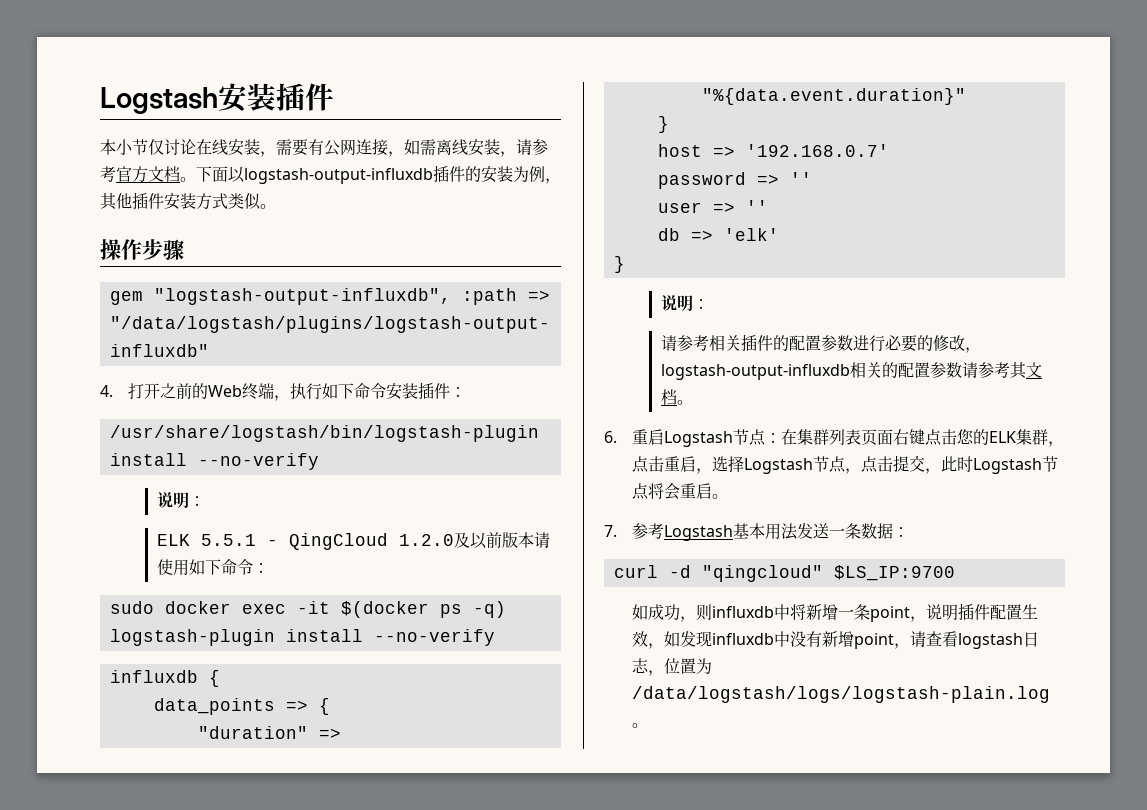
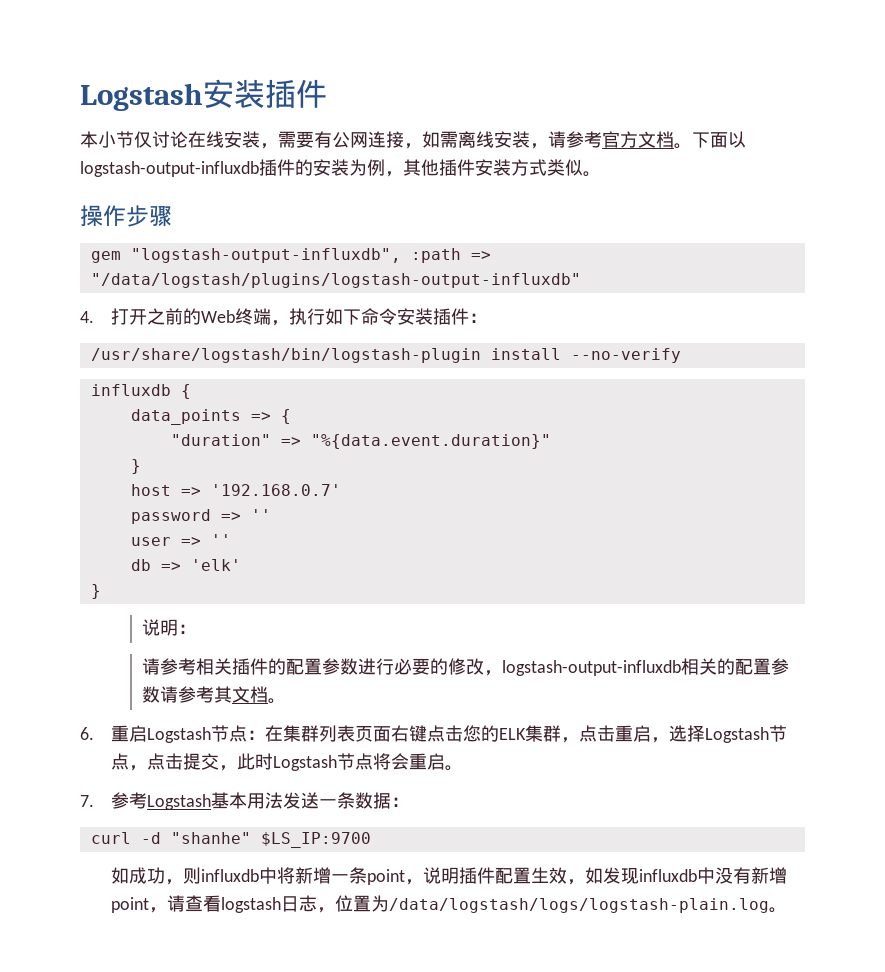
  /usr/share/logstash/bin/logstash-plugin install --no-verify
- 说明：
- ELK 5.5.1 - QingCloud 1.2.0及以前版本请使用如下命令：
- sudo docker exec -it $(docker ps -q) logstash-plugin install --no-verify
- curl -d "qingcloud" $LS_IP:9700
+ curl -d "shanhe" $LS_IP:9700

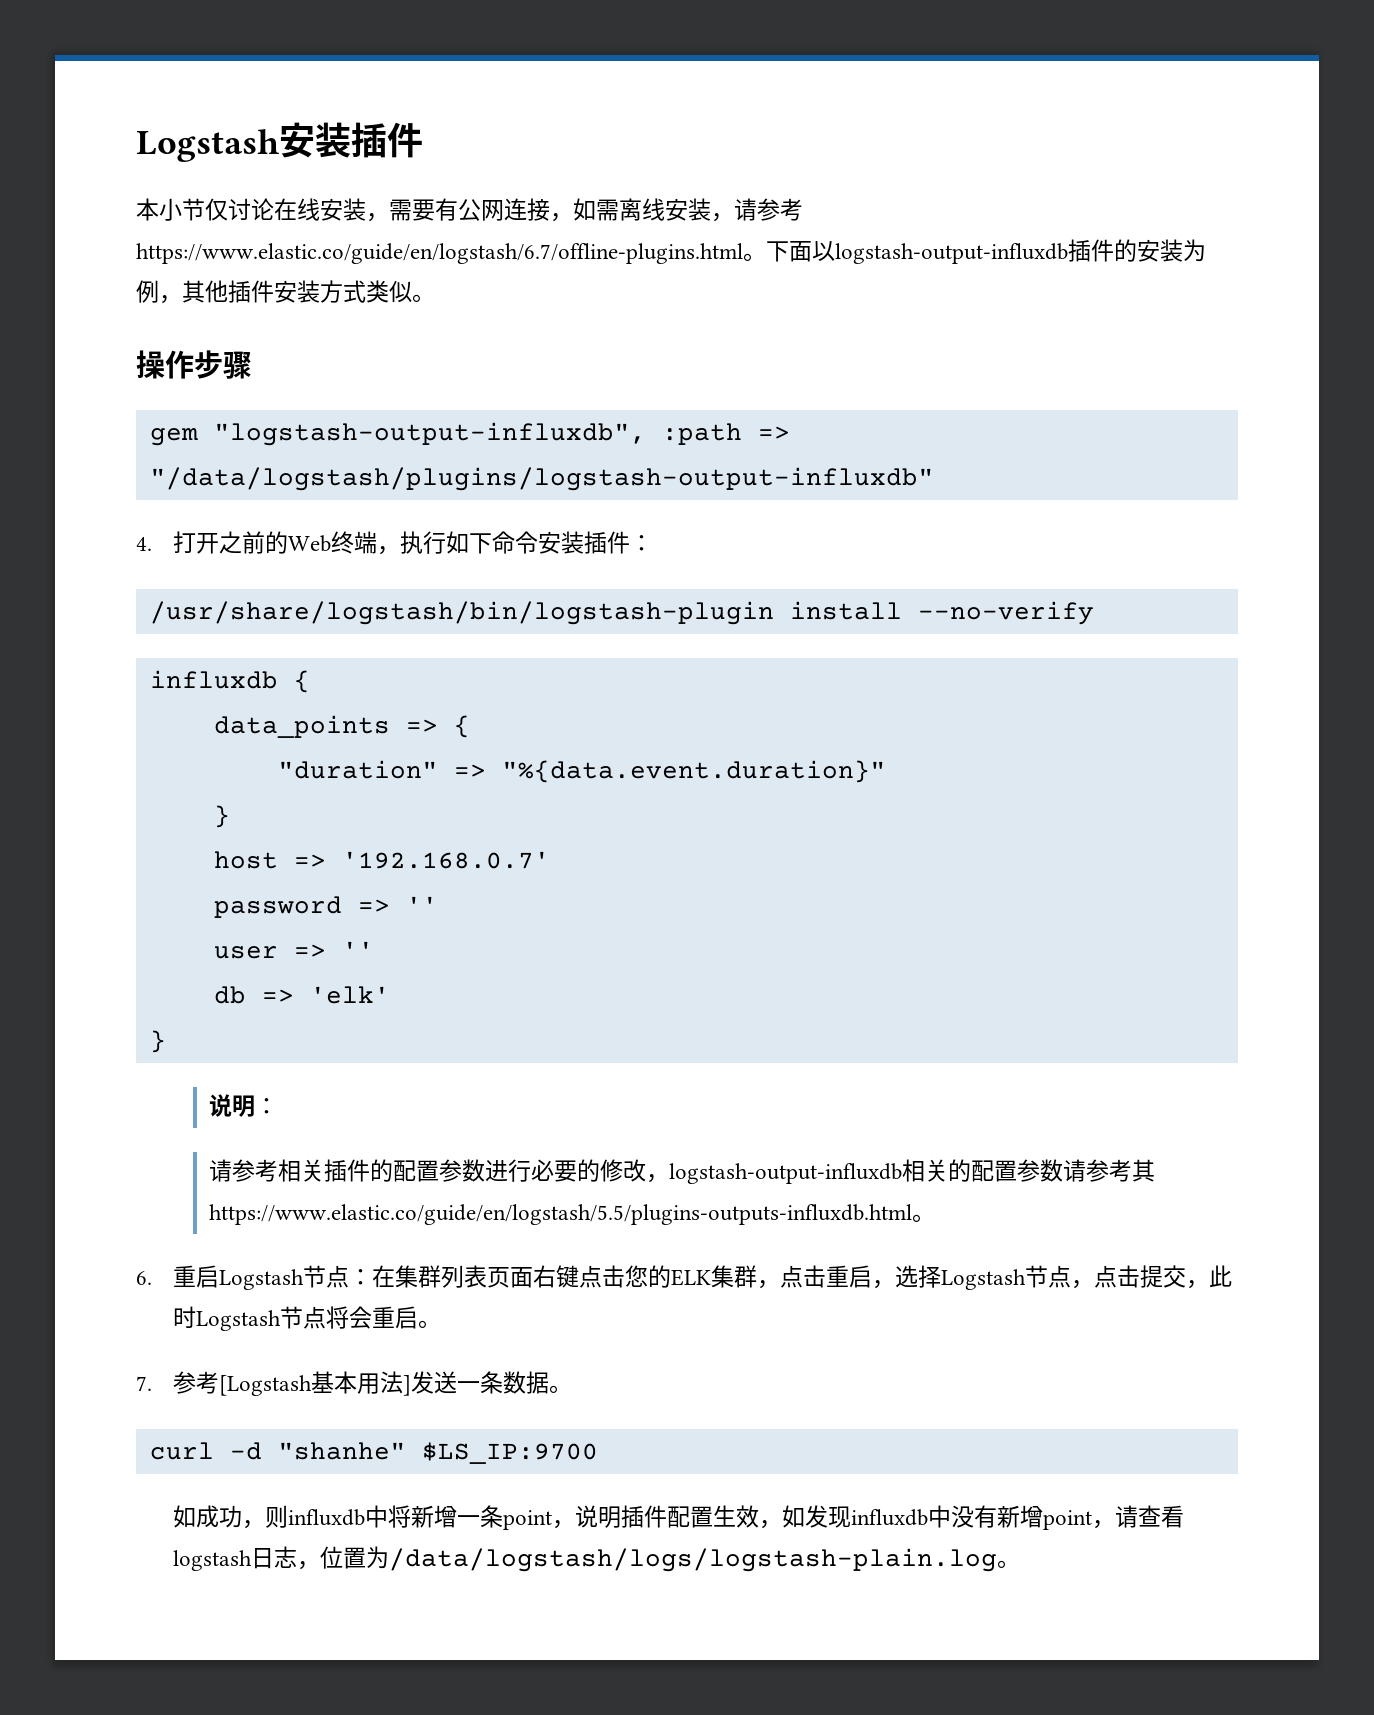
- 本小节仅讨论在线安装，需要有公网连接，如需离线安装，请参考官方文档。
+ 本小节仅讨论在线安装，需要有公网连接，如需离线安装，请参考https://www.elastic.co/guide/en/logstash/6.7/offline-plugins.html。
- 请参考相关插件的配置参数进行必要的修改，logstash-output-influxdb相关的配置参数请参考其文档。
+ 请参考相关插件的配置参数进行必要的修改，logstash-output-influxdb相关的配置参数请参考其https://www.elastic.co/guide/en/logstash/5.5/plugins-outputs-influxdb.html。
- 7.参考Logstash基本用法发送一条数据：
+ 7.参考[Logstash基本用法]发送一条数据。

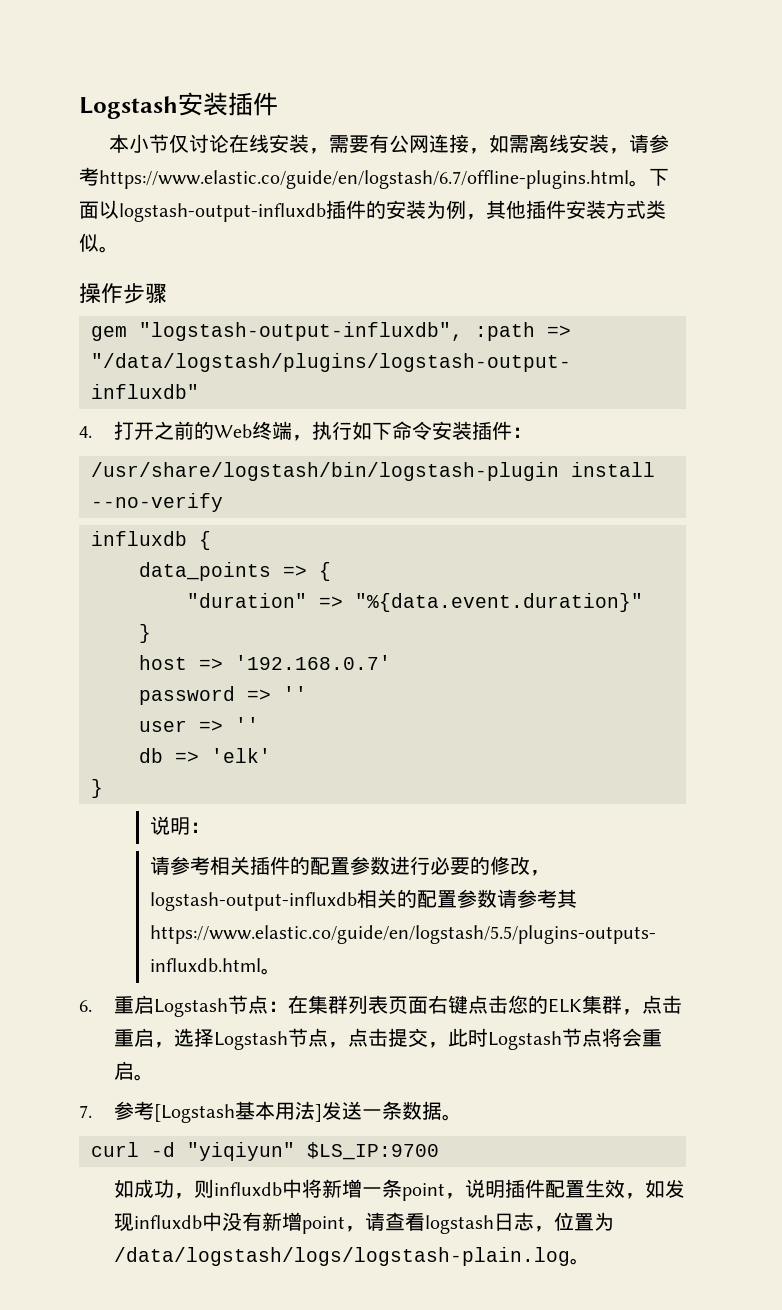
- curl -d "shanhe" $LS_IP:9700
+ curl -d "yiqiyun" $LS_IP:9700

